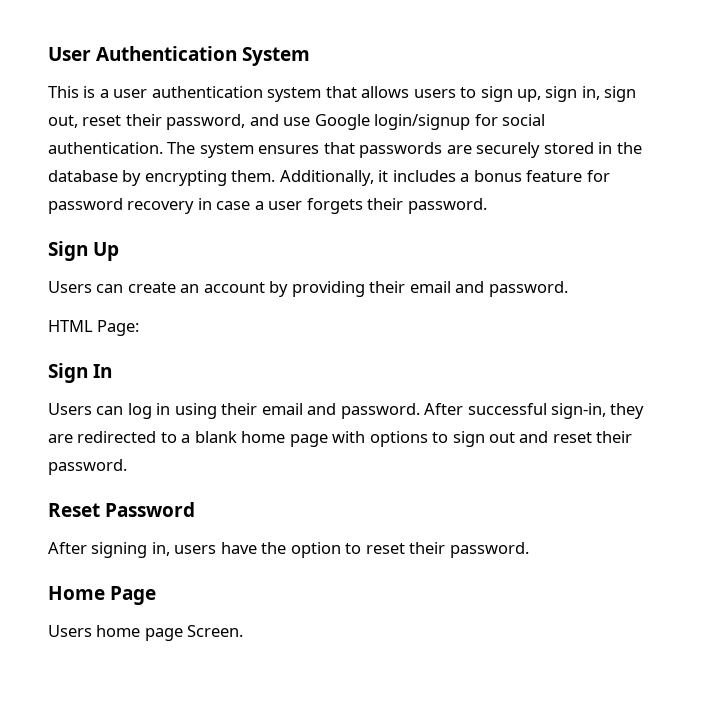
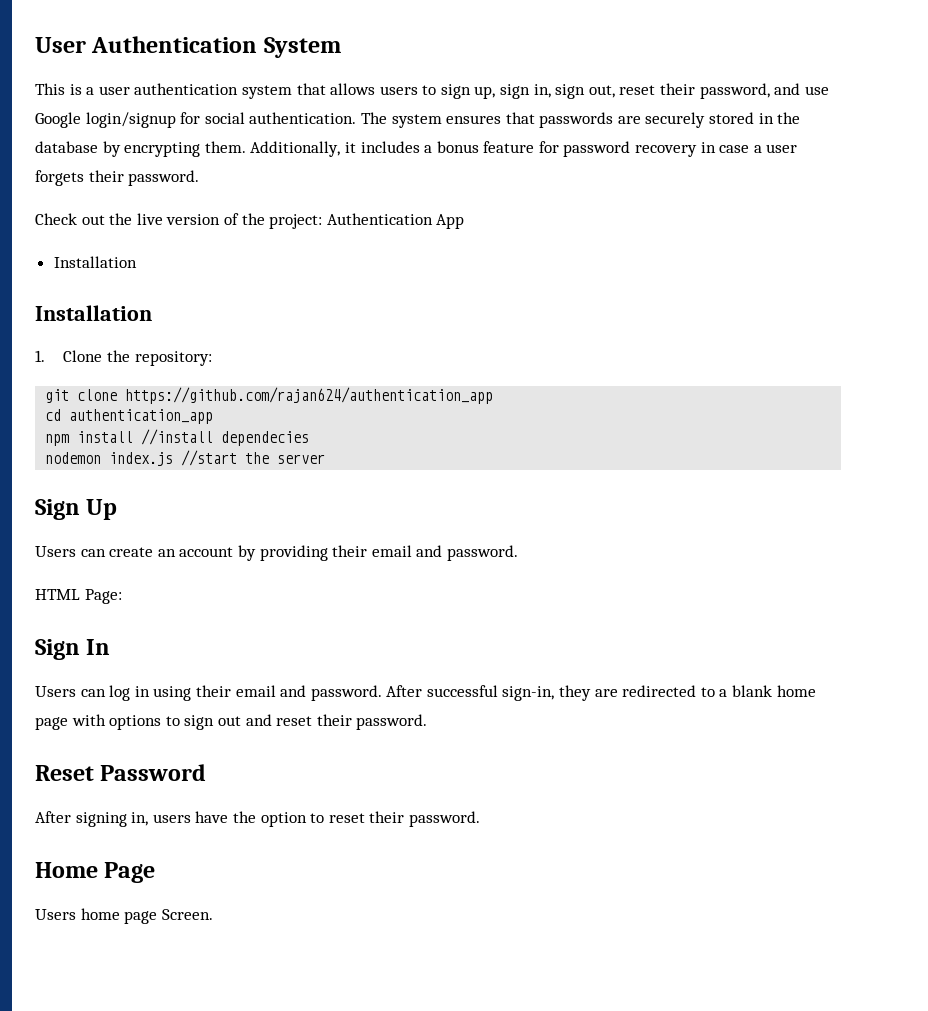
+ Check out the live version of the project: Authentication App
+ Installation
+ Installation
+ 1. Clone the repository:
+ git clone https://github.com/rajan624/authentication_app
+ cd authentication_app
+ npm install //install dependecies
+ nodemon index.js //start the server

